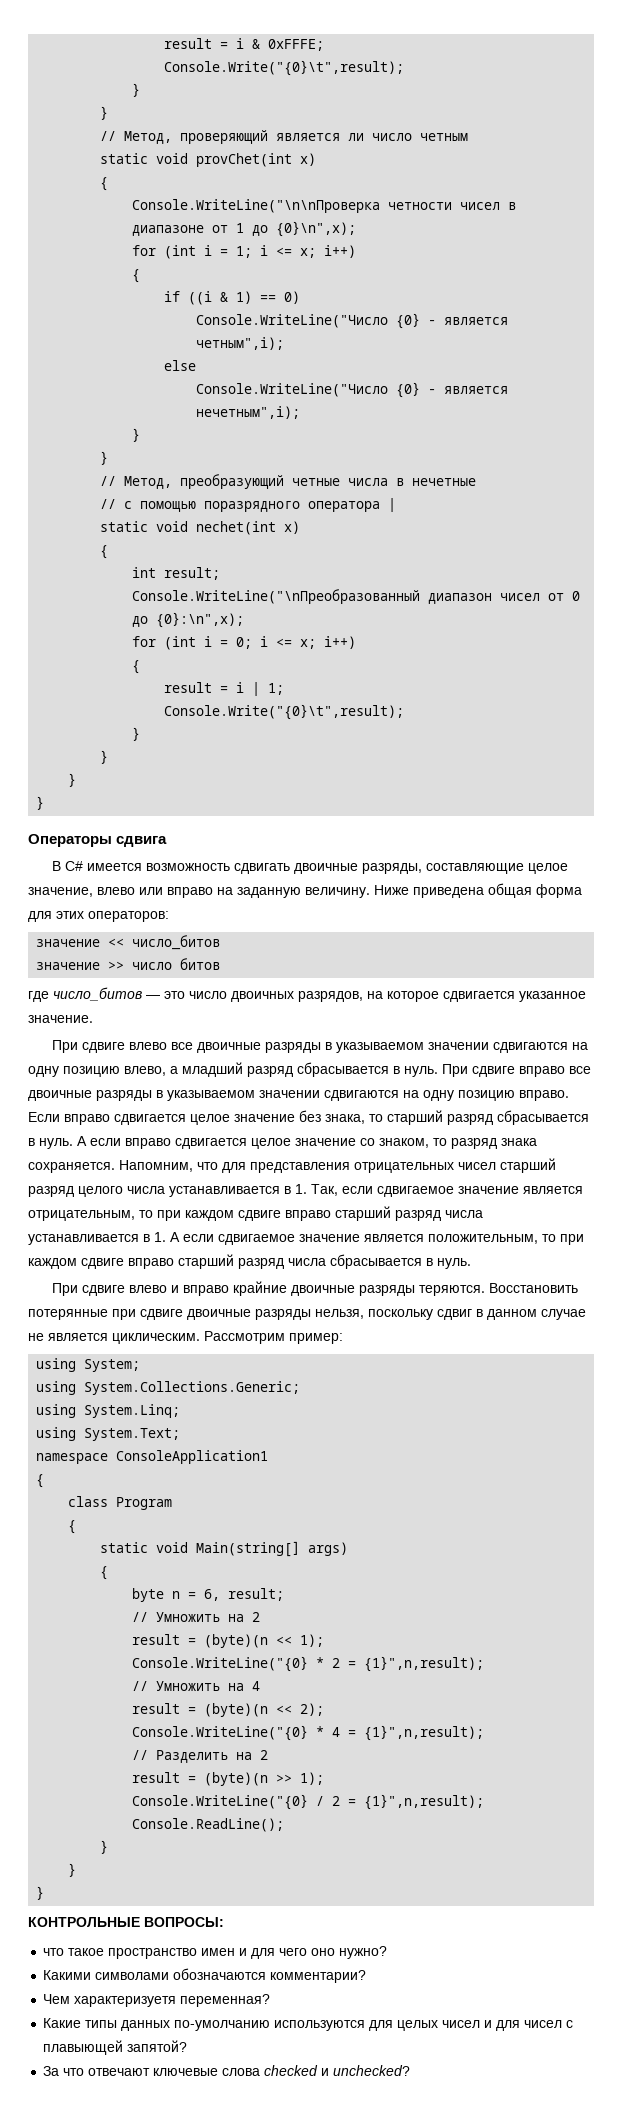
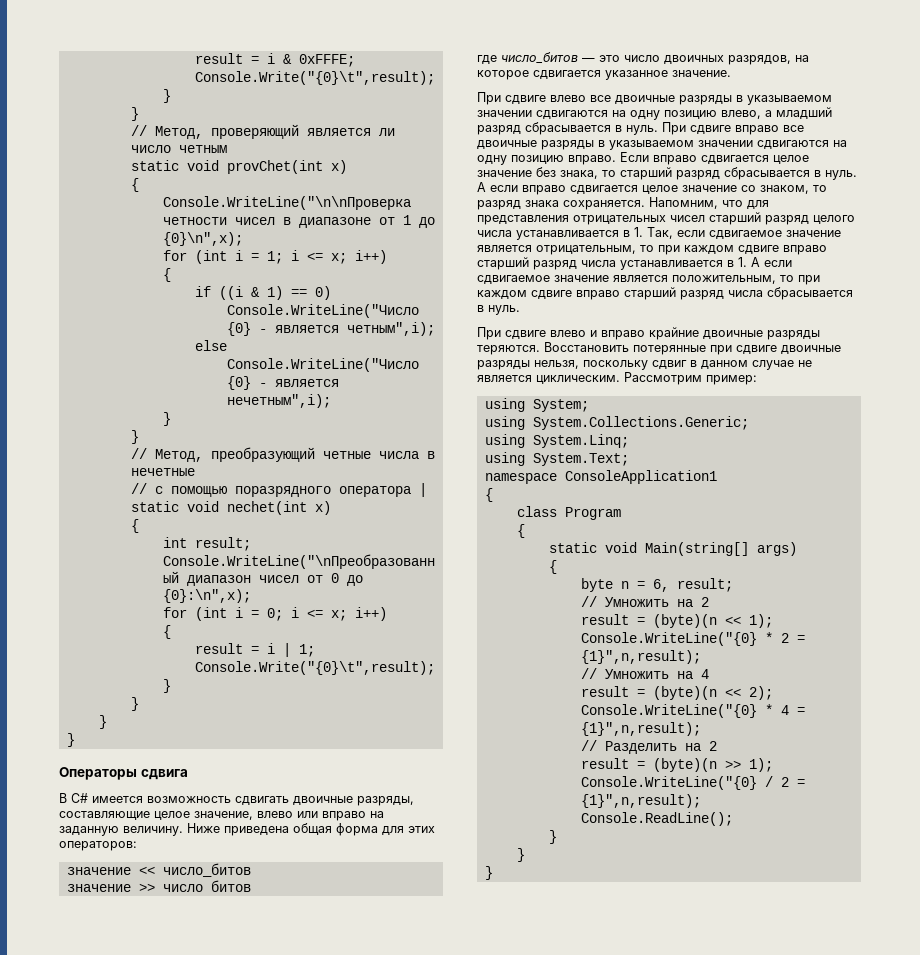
- КОНТРОЛЬНЫЕ ВОПРОСЫ:
- что такое пространство имен и для чего оно нужно?
- Какими символами обозначаются комментарии?
- Чем характеризуетя переменная?
- Какие типы данных по-умолчанию используются для целых чисел и для чисел с плавыющей запятой?
- За что отвечают ключевые слова checked и unchecked?

